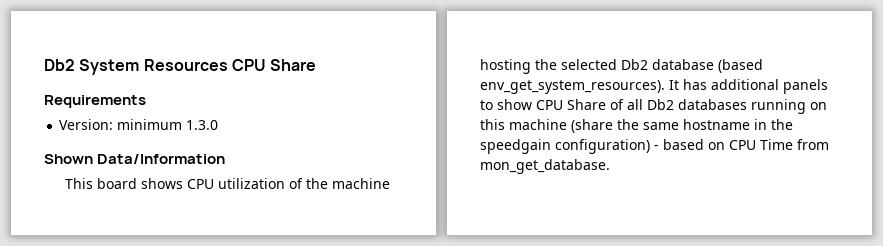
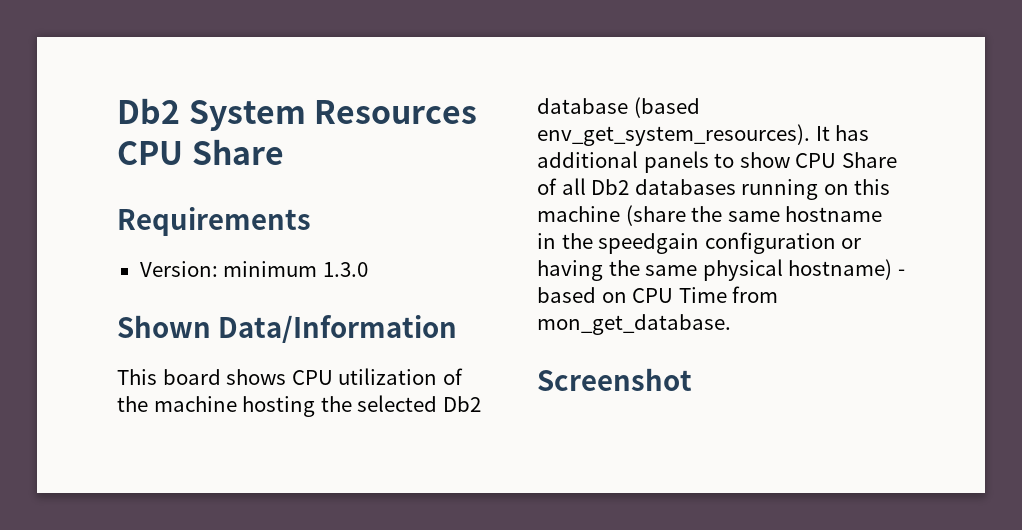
- It has additional panels to show CPU Share of all Db2 databases running on this machine (share the same hostname in the speedgain configuration) - based on CPU Time from mon_get_database.
+ It has additional panels to show CPU Share of all Db2 databases running on this machine (share the same hostname in the speedgain configuration or having the same physical hostname) - based on CPU Time from mon_get_database.
+ Screenshot

